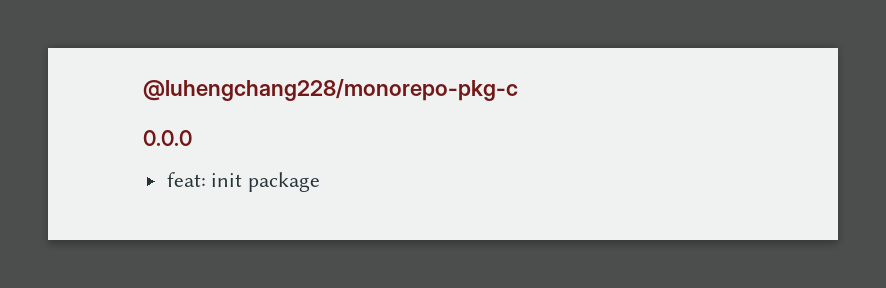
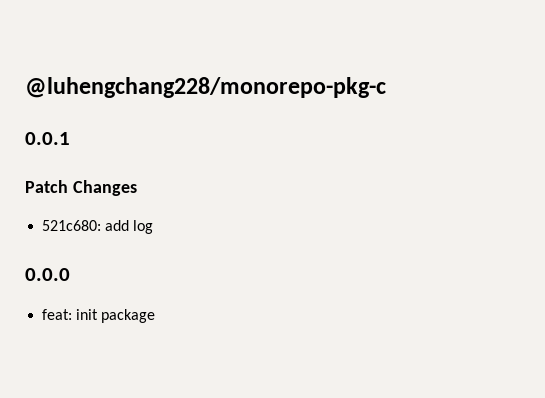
+ 0.0.1
+ Patch Changes
+ 521c680: add log

